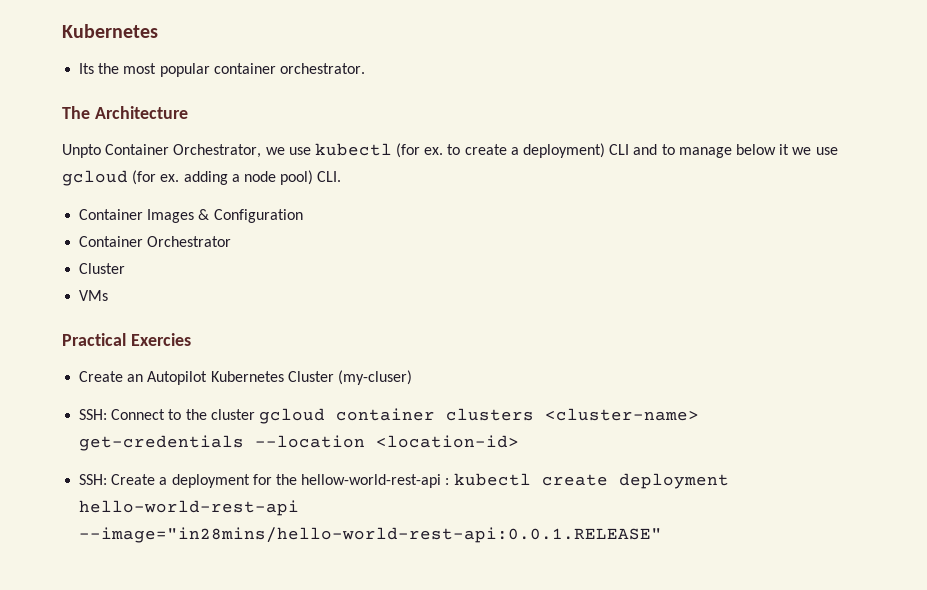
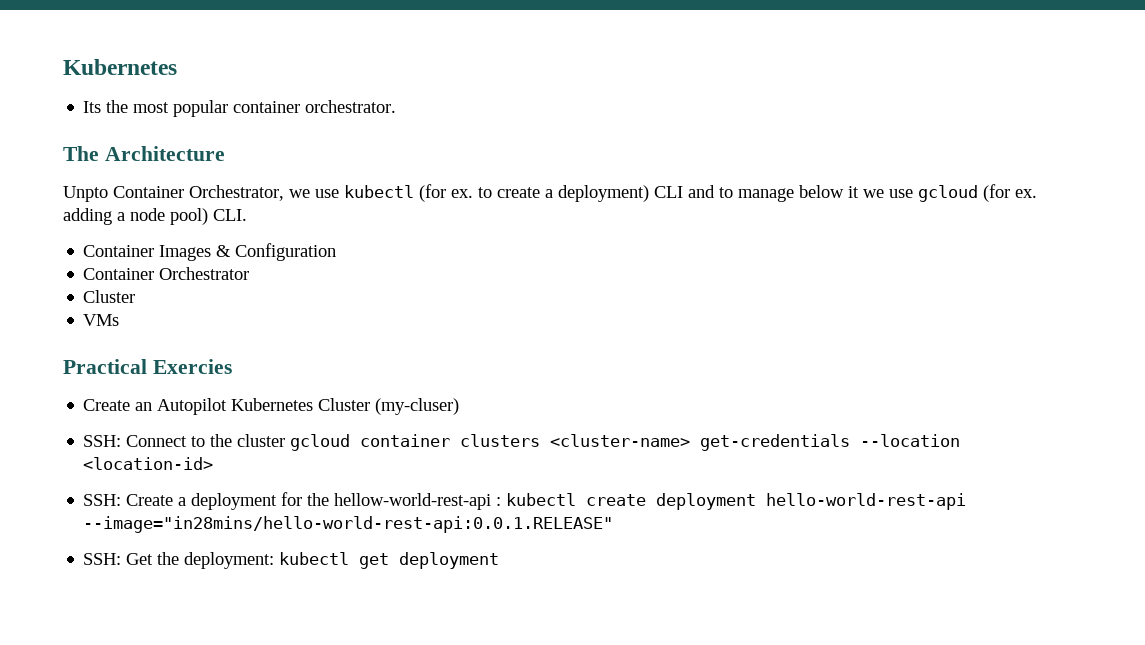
+ SSH: Get the deployment: kubectl get deployment

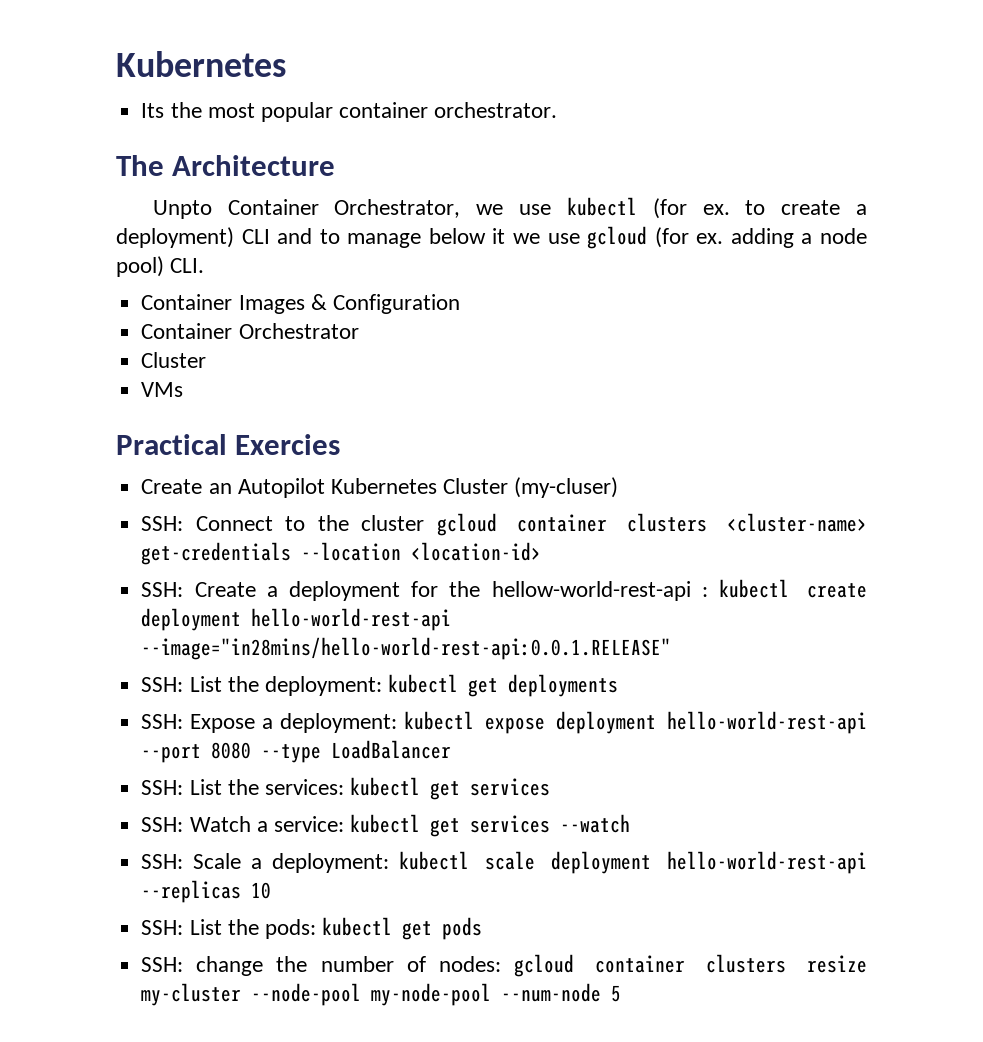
- SSH: Get the deployment: kubectl get deployment
+ SSH: List the deployment: kubectl get deployments
+ SSH: Expose a deployment: kubectl expose deployment hello-world-rest-api --port 8080 --type LoadBalancer
+ SSH: List the services: kubectl get services
+ SSH: Watch a service: kubectl get services --watch
+ SSH: Scale a deployment: kubectl scale deployment hello-world-rest-api --replicas 10
+ SSH: List the pods: kubectl get pods
+ SSH: change the number of nodes: gcloud container clusters resize my-cluster --node-pool my-node-pool --num-node 5

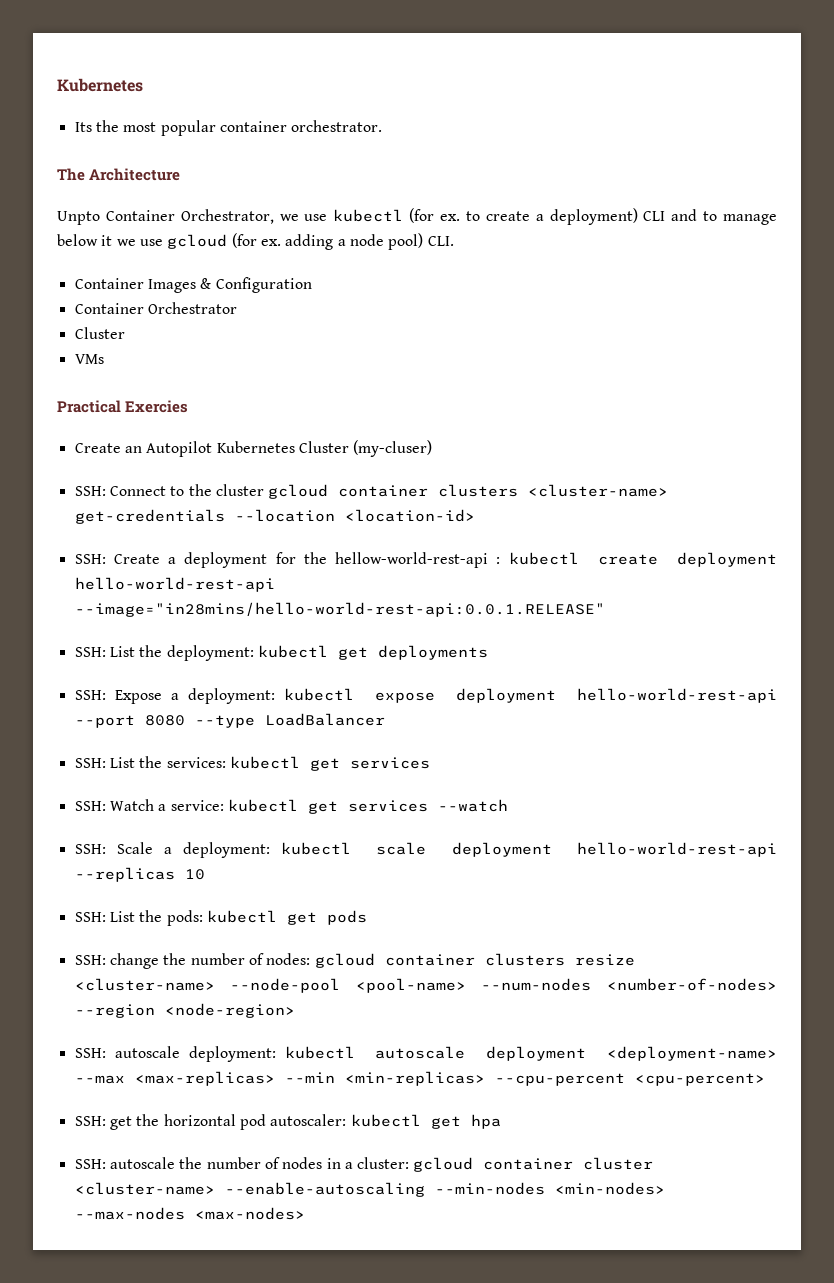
- SSH: change the number of nodes: gcloud container clusters resize my-cluster --node-pool my-node-pool --num-node 5
+ SSH: change the number of nodes: gcloud container clusters resize <cluster-name> --node-pool <pool-name> --num-nodes <number-of-nodes> --region <node-region>
+ SSH: autoscale deployment: kubectl autoscale deployment <deployment-name> --max <max-replicas> --min <min-replicas> --cpu-percent <cpu-percent>
+ SSH: get the horizontal pod autoscaler: kubectl get hpa
+ SSH: autoscale the number of nodes in a cluster: gcloud container cluster <cluster-name> --enable-autoscaling --min-nodes <min-nodes> --max-nodes <max-nodes>

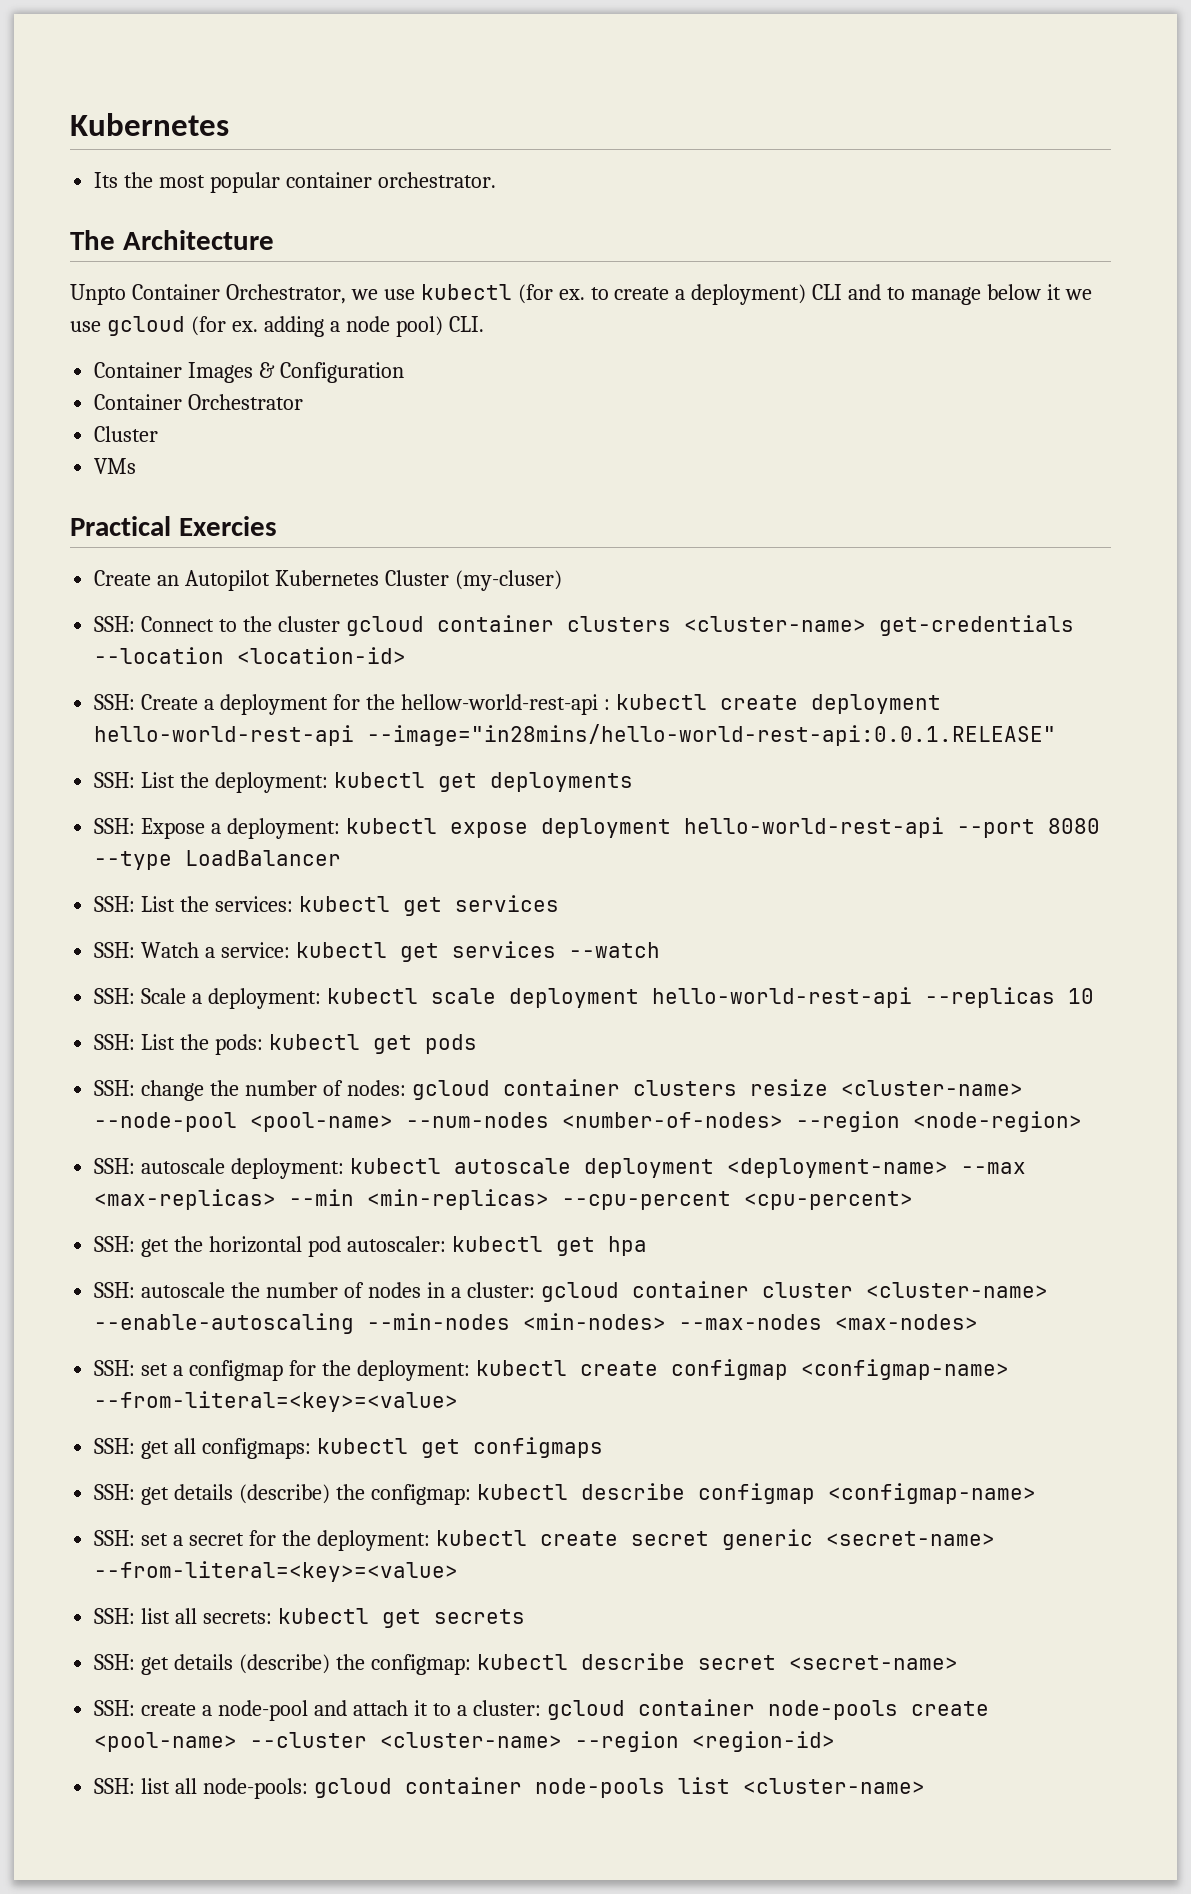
+ SSH: set a configmap for the deployment: kubectl create configmap <configmap-name> --from-literal=<key>=<value>
+ SSH: get all configmaps: kubectl get configmaps
+ SSH: get details (describe) the configmap: kubectl describe configmap <configmap-name>
+ SSH: set a secret for the deployment: kubectl create secret generic <secret-name> --from-literal=<key>=<value>
+ SSH: list all secrets: kubectl get secrets
+ SSH: get details (describe) the configmap: kubectl describe secret <secret-name>
+ SSH: create a node-pool and attach it to a cluster: gcloud container node-pools create <pool-name> --cluster <cluster-name> --region <region-id>
+ SSH: list all node-pools: gcloud container node-pools list <cluster-name>

